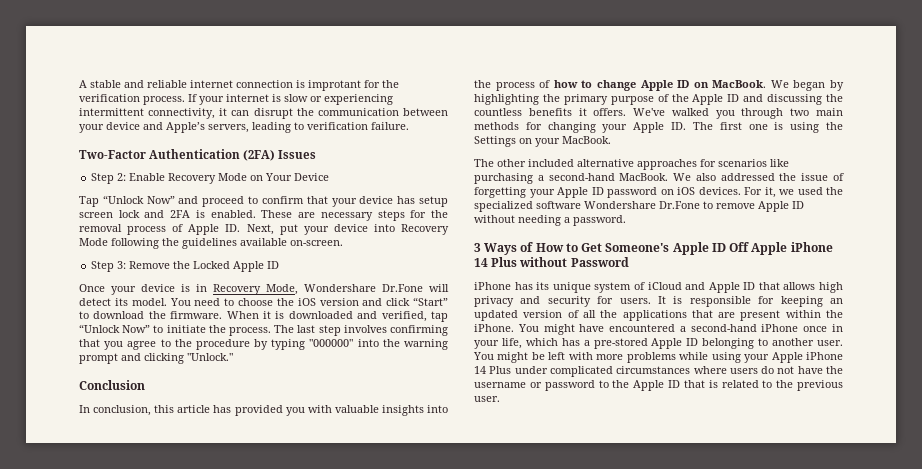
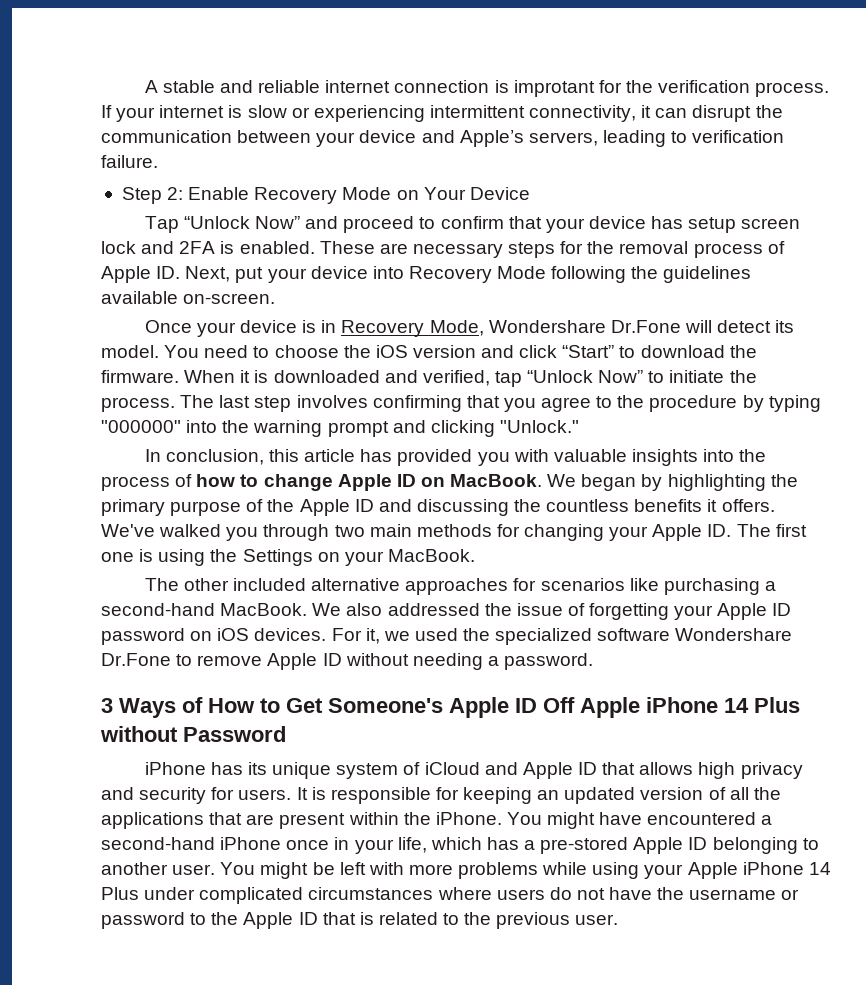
- Two-Factor Authentication (2FA) Issues
- Step 3: Remove the Locked Apple ID
- Conclusion

